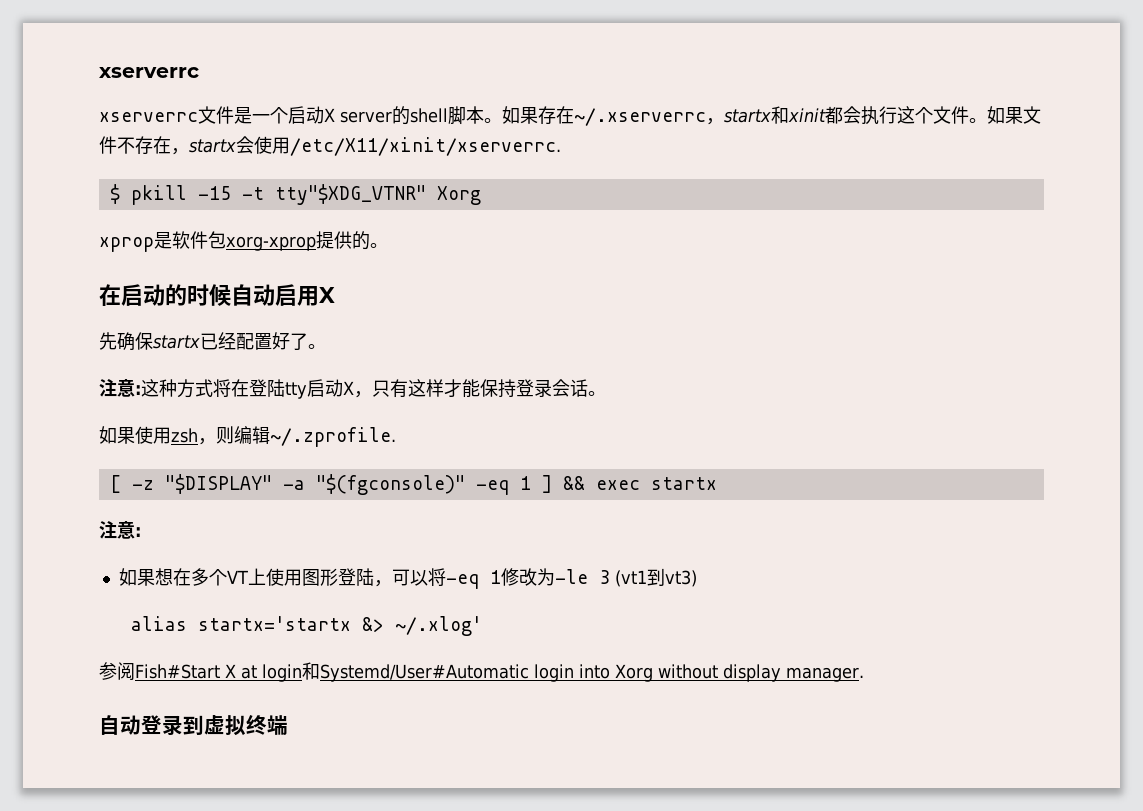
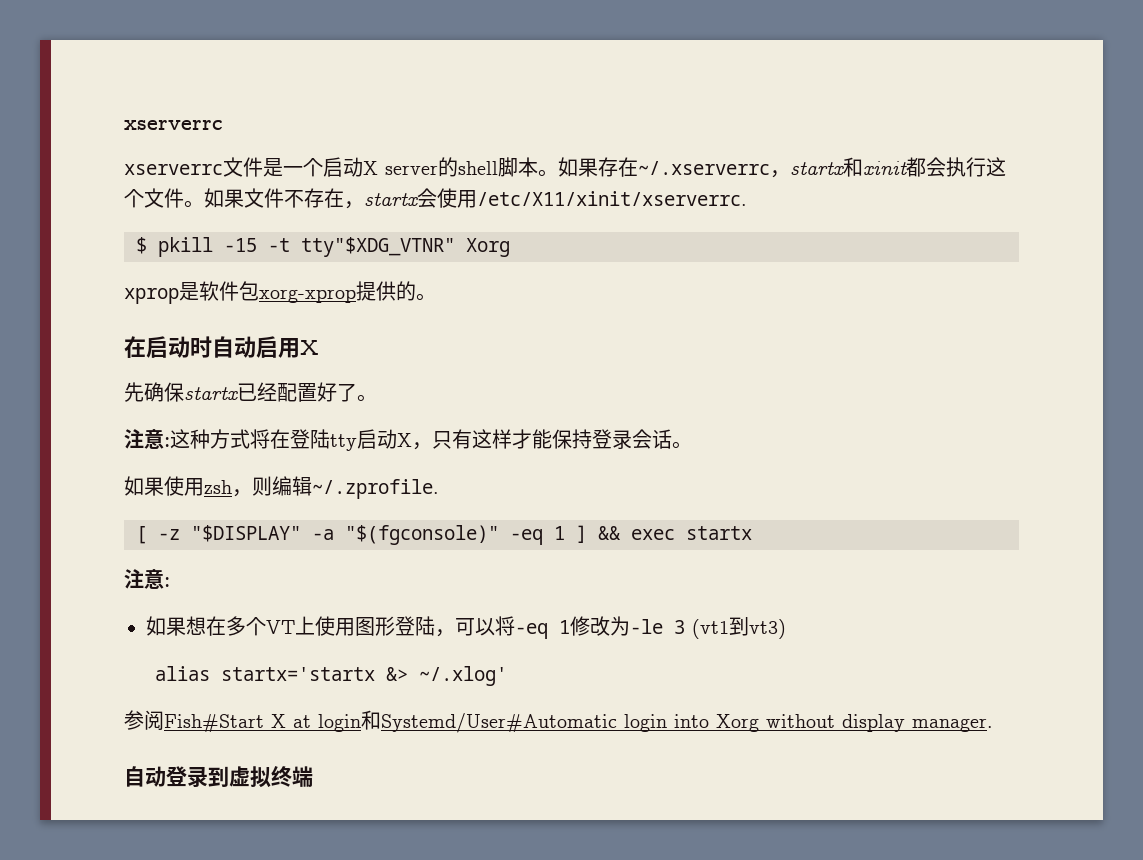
- 在启动的时候自动启用X
+ 在启动时自动启用X

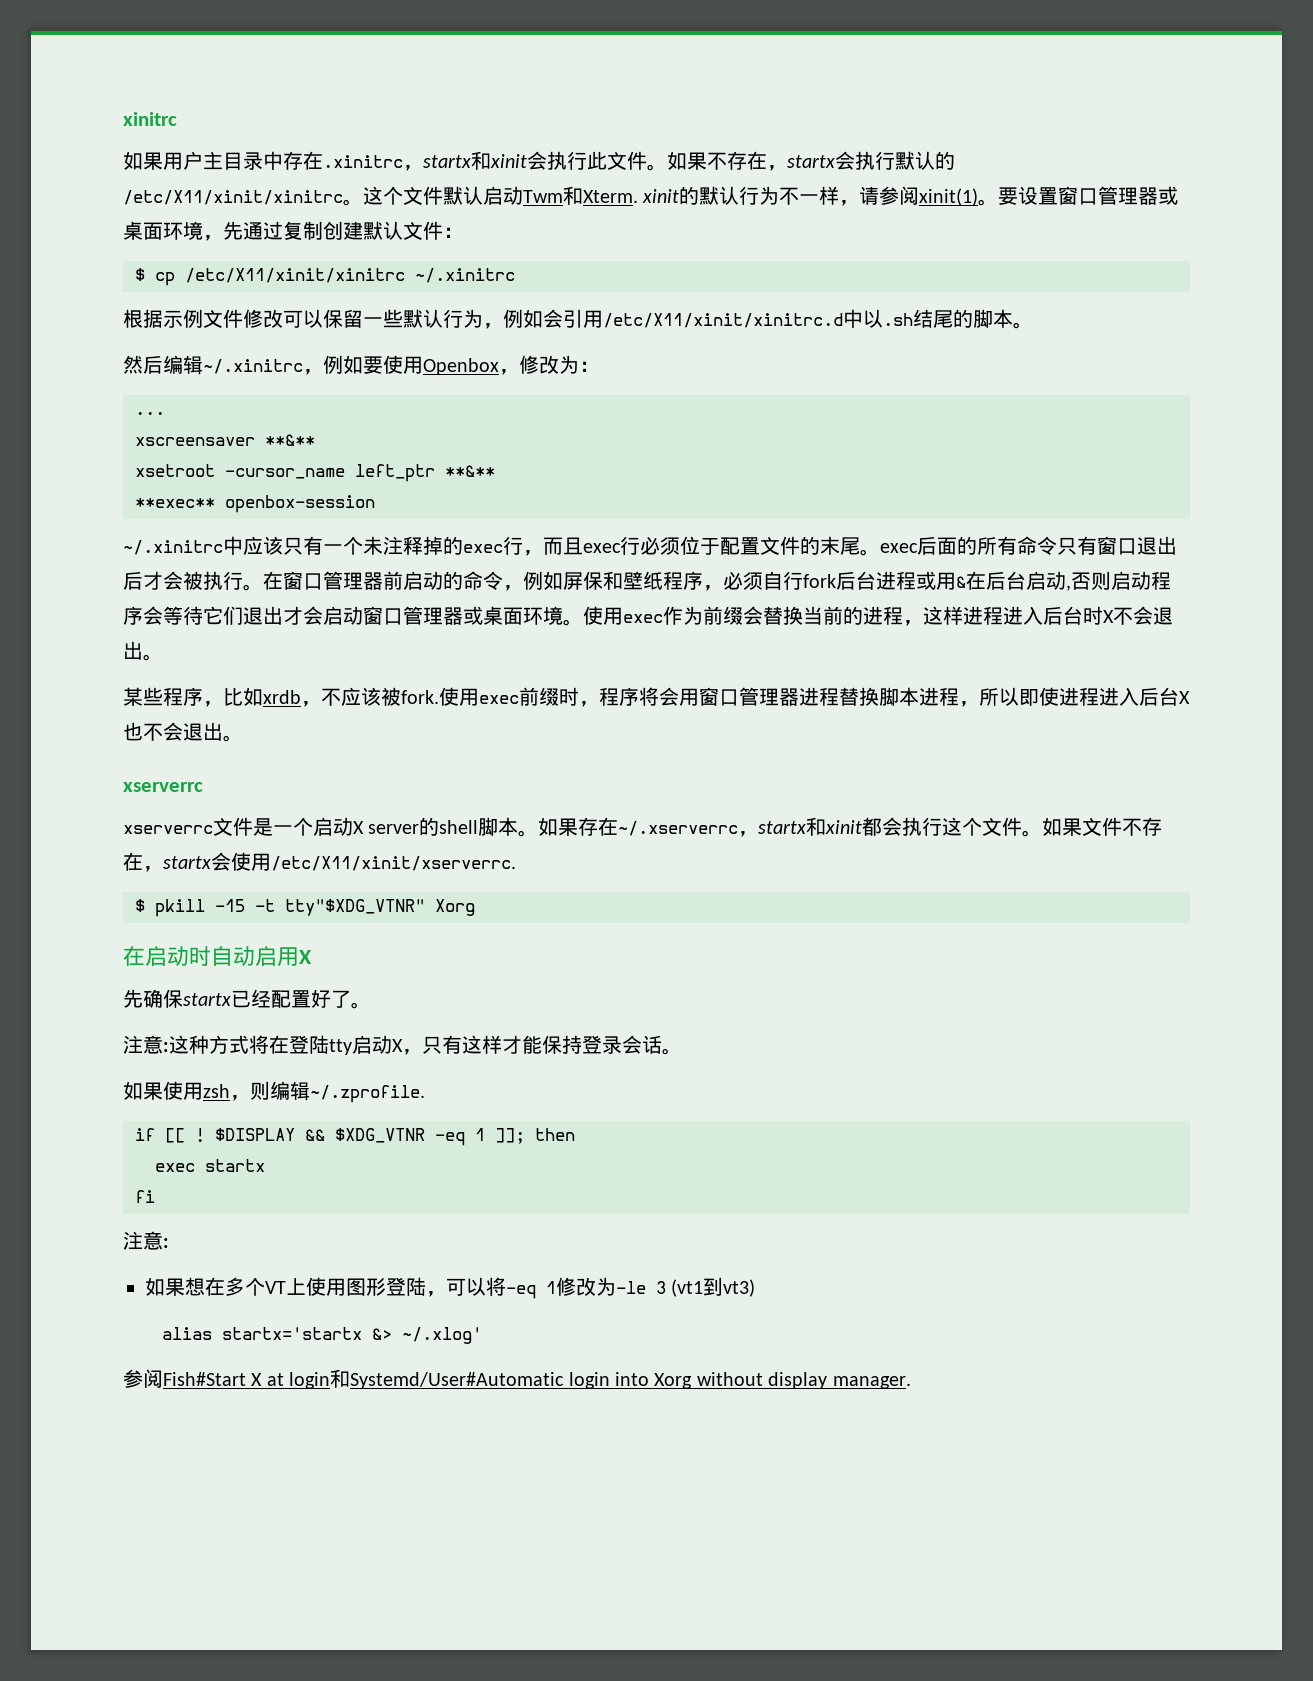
+ xinitrc
+ 如果用户主目录中存在.xinitrc，startx和xinit会执行此文件。如果不存在，startx会执行默认的/etc/X11/xinit/xinitrc。这个文件默认启动Twm和Xterm. xinit的默认行为不一样，请参阅xinit(1)。要设置窗口管理器或桌面环境，先通过复制创建默认文件：
+ $ cp /etc/X11/xinit/xinitrc ~/.xinitrc
+ 根据示例文件修改可以保留一些默认行为，例如会引用/etc/X11/xinit/xinitrc.d中以.sh结尾的脚本。
+ 然后编辑~/.xinitrc，例如要使用Openbox，修改为：
+ ...
+ xscreensaver **&**
+ xsetroot -cursor_name left_ptr **&**
+ **exec** openbox-session
+ ~/.xinitrc中应该只有一个未注释掉的exec行，而且exec行必须位于配置文件的末尾。exec后面的所有命令只有窗口退出后才会被执行。在窗口管理器前启动的命令，例如屏保和壁纸程序，必须自行fork后台进程或用&在后台启动,否则启动程序会等待它们退出才会启动窗口管理器或桌面环境。使用exec作为前缀会替换当前的进程，这样进程进入后台时X不会退出。
+ 某些程序，比如xrdb，不应该被fork.使用exec前缀时，程序将会用窗口管理器进程替换脚本进程，所以即使进程进入后台X也不会退出。
- xprop是软件包xorg-xprop提供的。
- [ -z "$DISPLAY" -a "$(fgconsole)" -eq 1 ] && exec startx
+ if [[ ! $DISPLAY && $XDG_VTNR -eq 1 ]]; then
+ exec startx
+ fi
- 自动登录到虚拟终端

